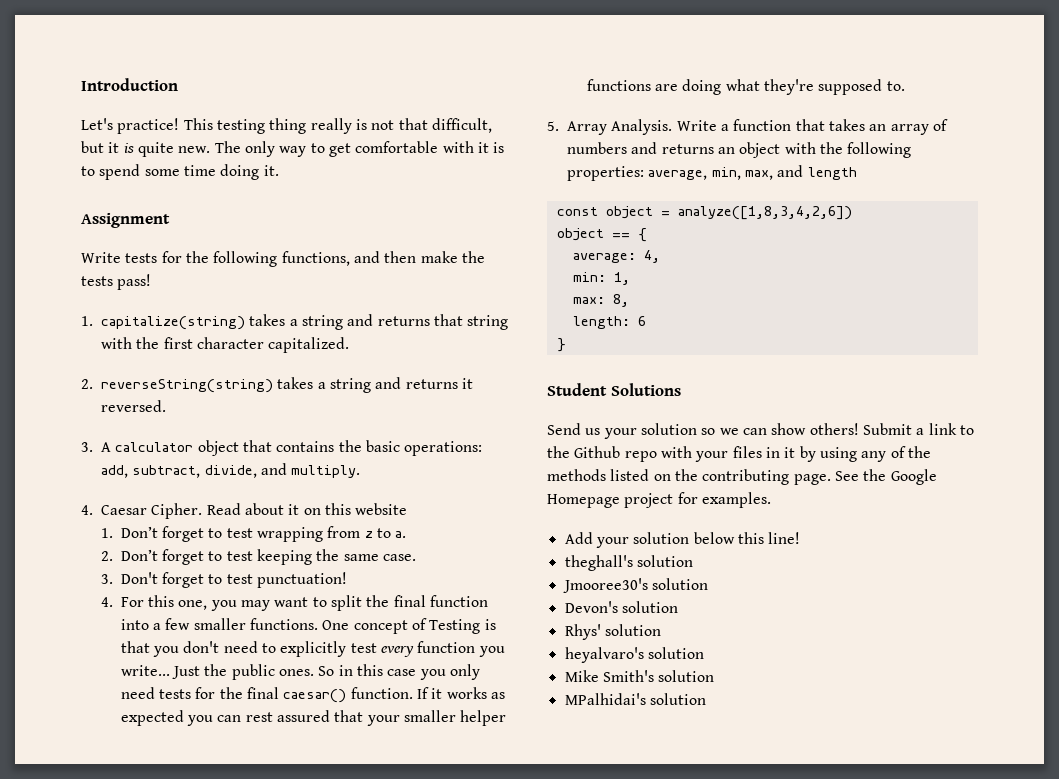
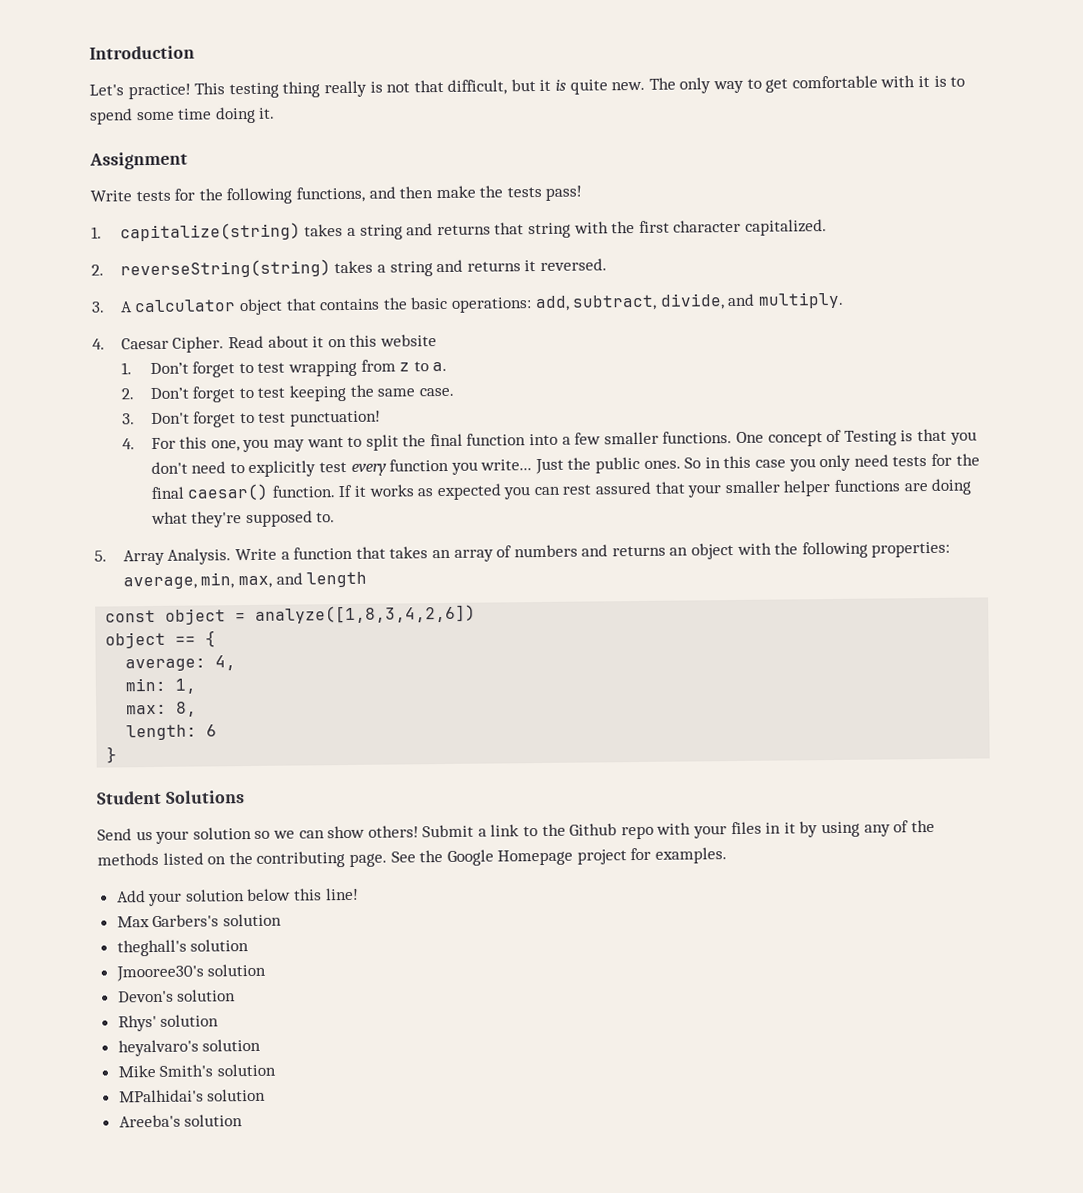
+ Max Garbers's solution
+ Areeba's solution

